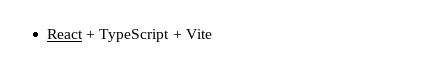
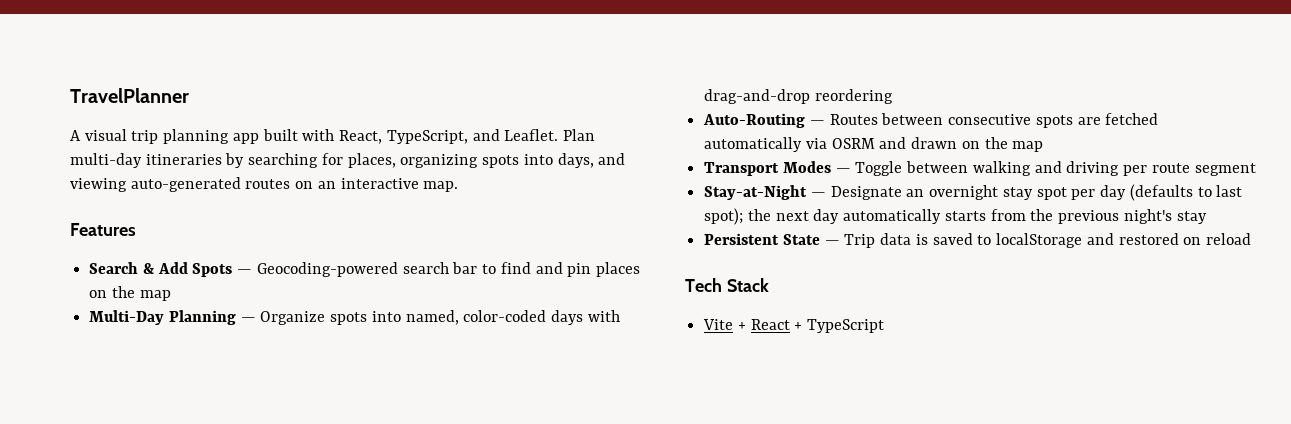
- React + TypeScript + Vite
+ TravelPlanner
+ A visual trip planning app built with React, TypeScript, and Leaflet. Plan multi-day itineraries by searching for places, organizing spots into days, and viewing auto-generated routes on an interactive map.
+ Features
+ Search & Add Spots — Geocoding-powered search bar to find and pin places on the map
+ Multi-Day Planning — Organize spots into named, color-coded days with drag-and-drop reordering
+ Auto-Routing — Routes between consecutive spots are fetched automatically via OSRM and drawn on the map
+ Transport Modes — Toggle between walking and driving per route segment
+ Stay-at-Night — Designate an overnight stay spot per day (defaults to last spot); the next day automatically starts from the previous night's stay
+ Persistent State — Trip data is saved to localStorage and restored on reload
+ Tech Stack
+ Vite + React + TypeScript

